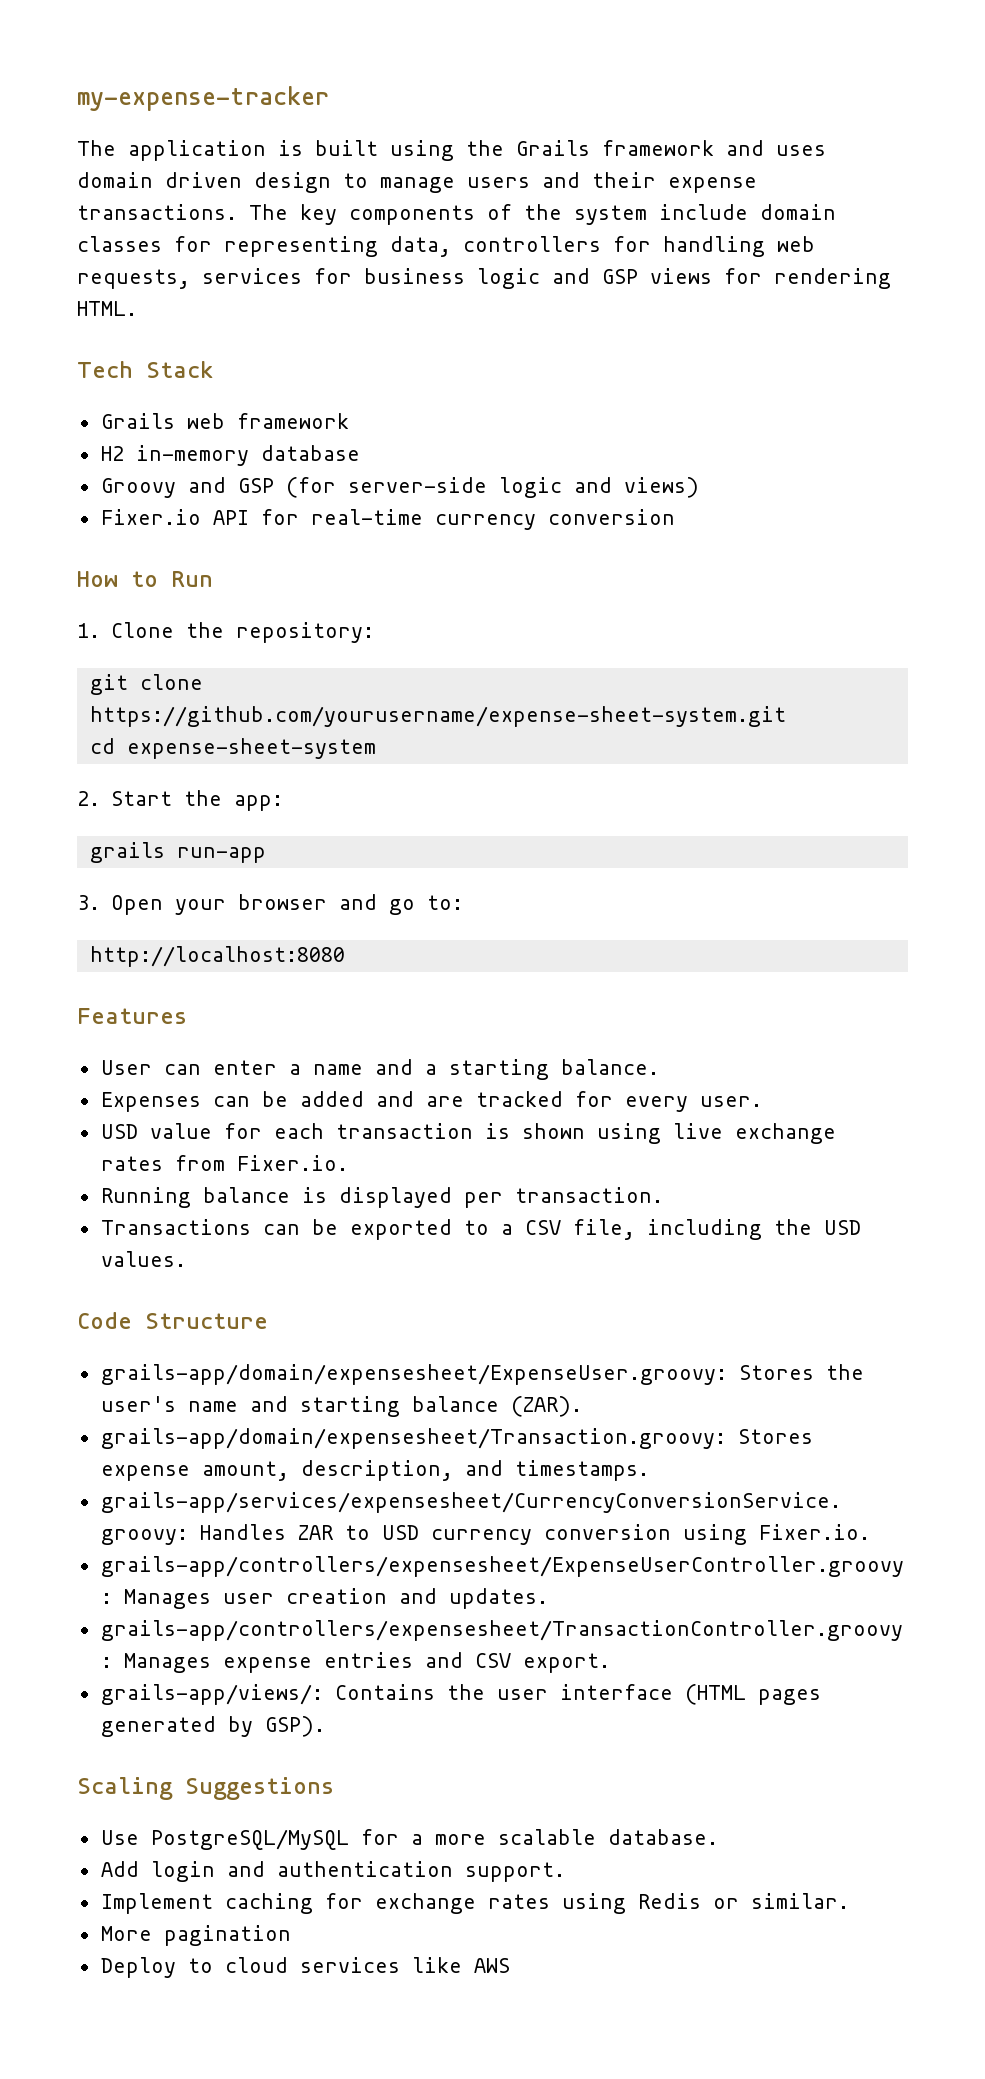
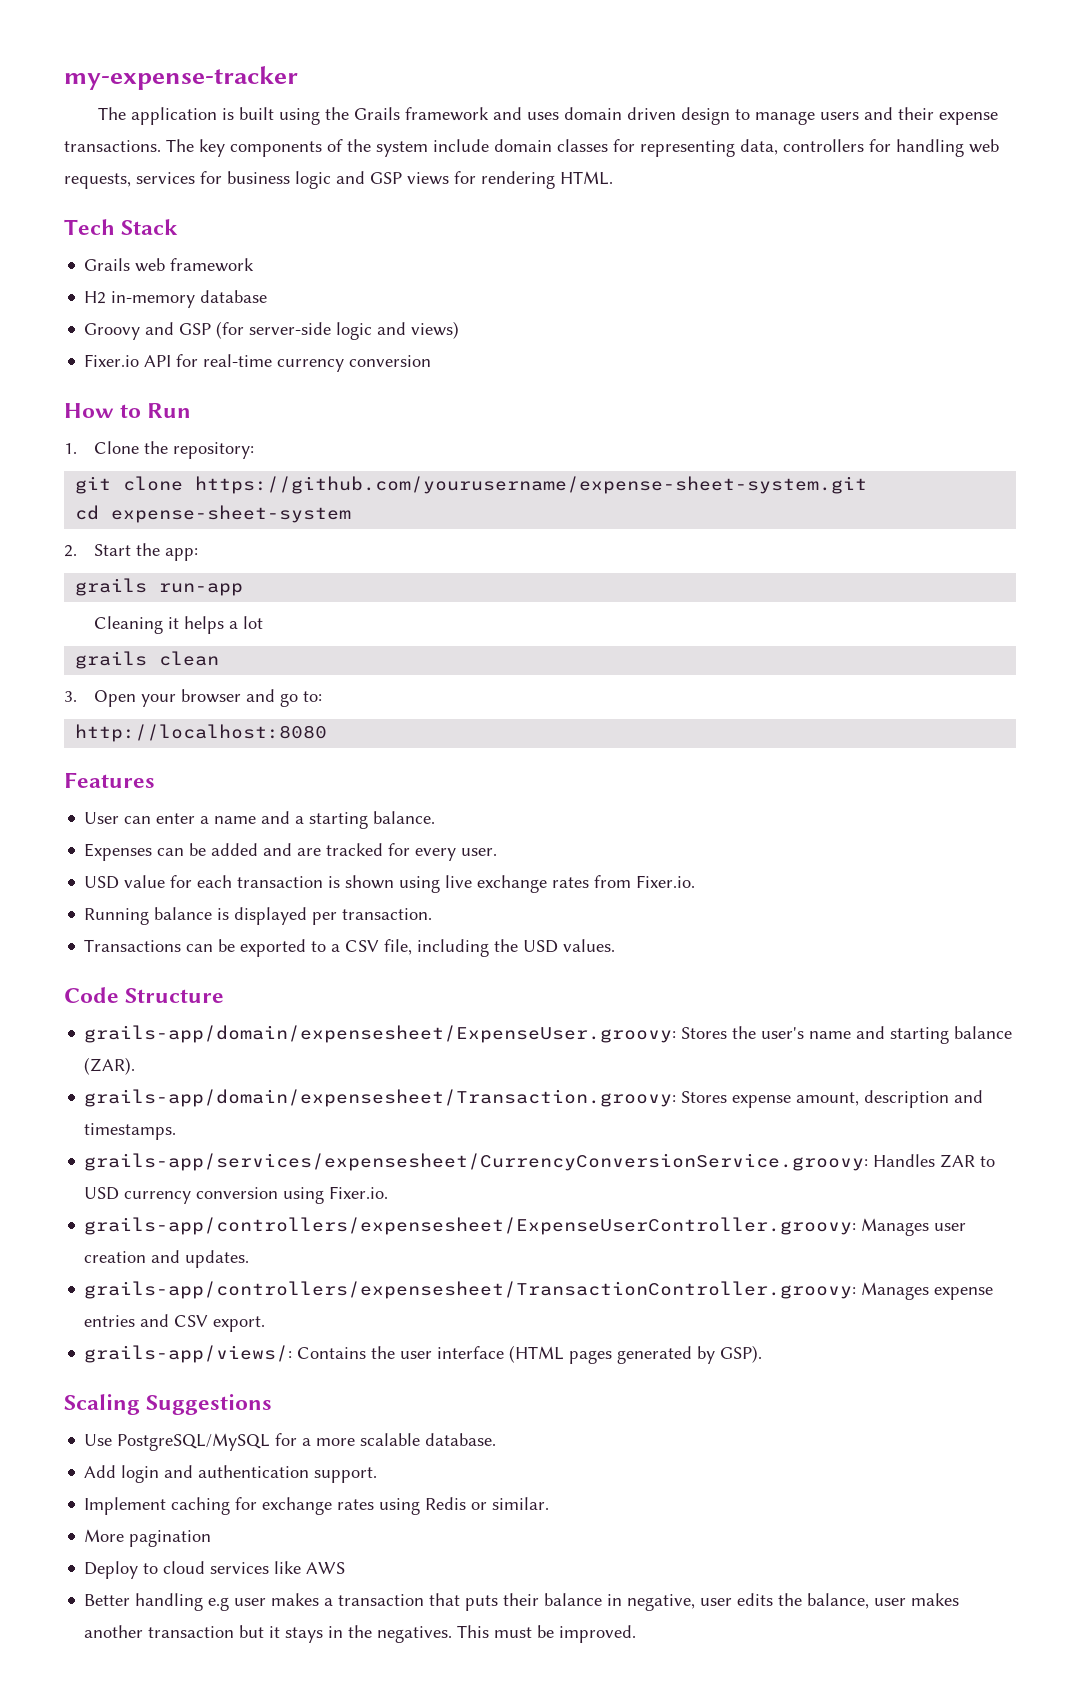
+ Cleaning it helps a lot
+ grails clean
- grails-app/domain/expensesheet/Transaction.groovy: Stores expense amount, description, and timestamps.
+ grails-app/domain/expensesheet/Transaction.groovy: Stores expense amount, description and timestamps.
+ Better handling e.g user makes a transaction that puts their balance in negative, user edits the balance, user makes another transaction but it stays in the negatives. This must be improved.

